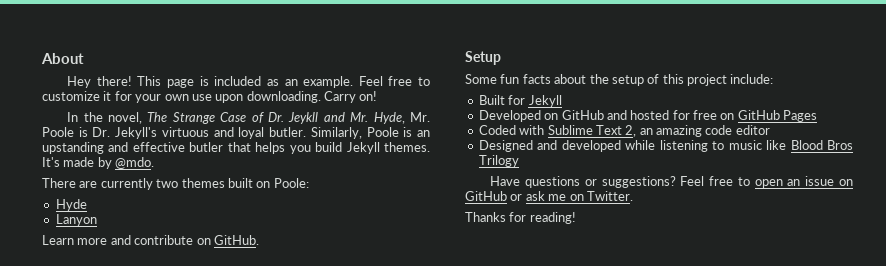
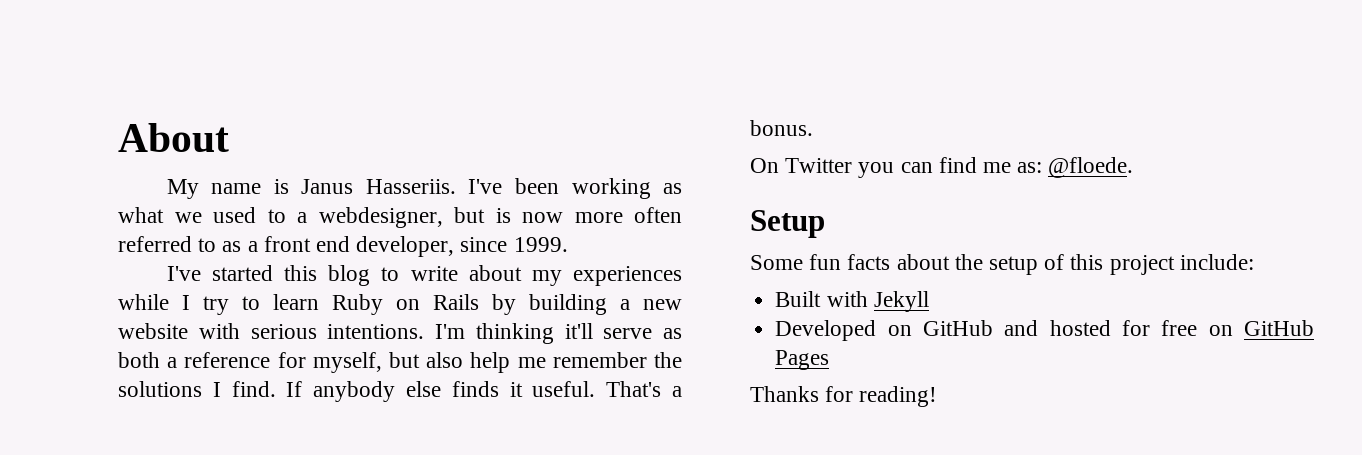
- Hey there! This page is included as an example. Feel free to customize it for your own use upon downloading. Carry on!
- In the novel, The Strange Case of Dr. Jeykll and Mr. Hyde, Mr. Poole is Dr. Jekyll's virtuous and loyal butler. Similarly, Poole is an upstanding and effective butler that helps you build Jekyll themes. It's made by @mdo.
- There are currently two themes built on Poole:
- Hyde
- Lanyon
- Learn more and contribute on GitHub.
+ My name is Janus Hasseriis. I've been working as what we used to a webdesigner, but is now more often referred to as a front end developer, since 1999.
+ I've started this blog to write about my experiences while I try to learn Ruby on Rails by building a new website with serious intentions. I'm thinking it'll serve as both a reference for myself, but also help me remember the solutions I find. If anybody else finds it useful. That's a bonus.
+ On Twitter you can find me as: @floede.
- Built for Jekyll
+ Built with Jekyll
- Coded with Sublime Text 2, an amazing code editor
- Designed and developed while listening to music like Blood Bros Trilogy
- Have questions or suggestions? Feel free to open an issue on GitHub or ask me on Twitter.

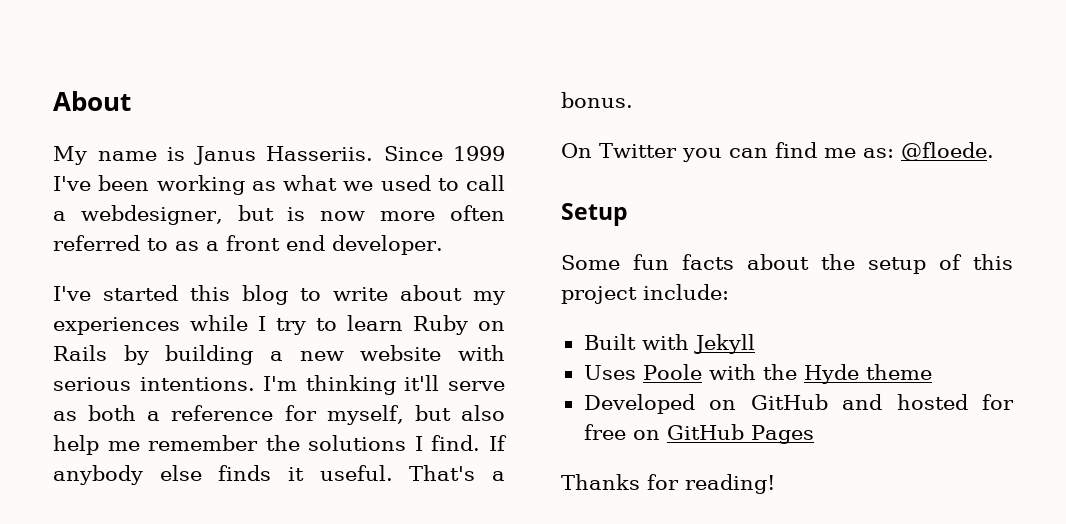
- I've been working as what we used to a webdesigner, but is now more often referred to as a front end developer, since 1999.
+ Since 1999 I've been working as what we used to call a webdesigner, but is now more often referred to as a front end developer.
+ Uses Poole with the Hyde theme

